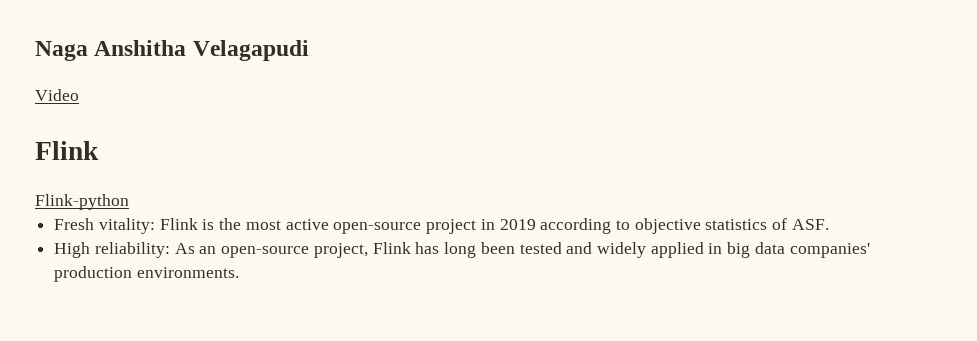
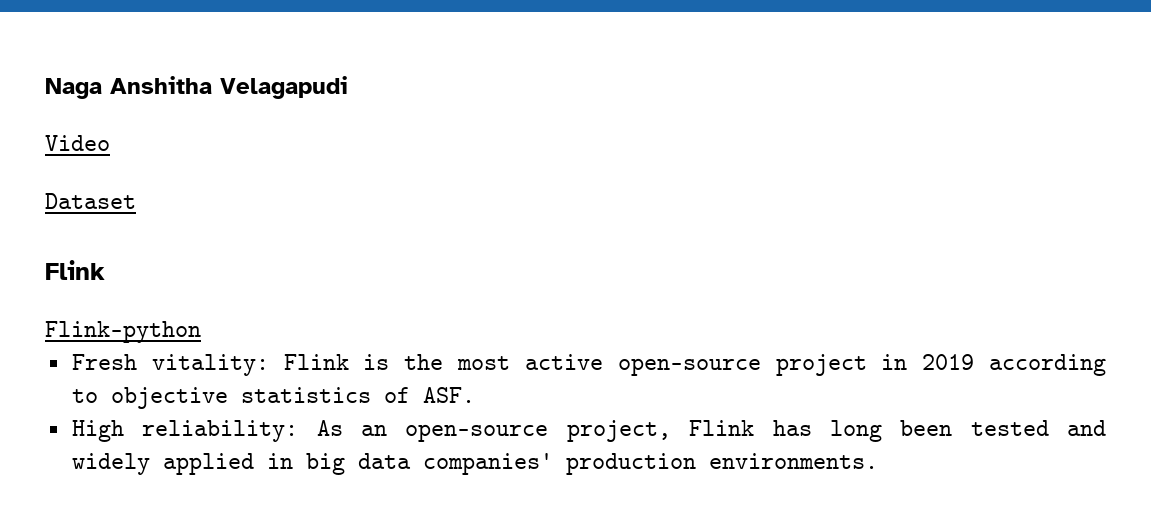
+ Dataset

